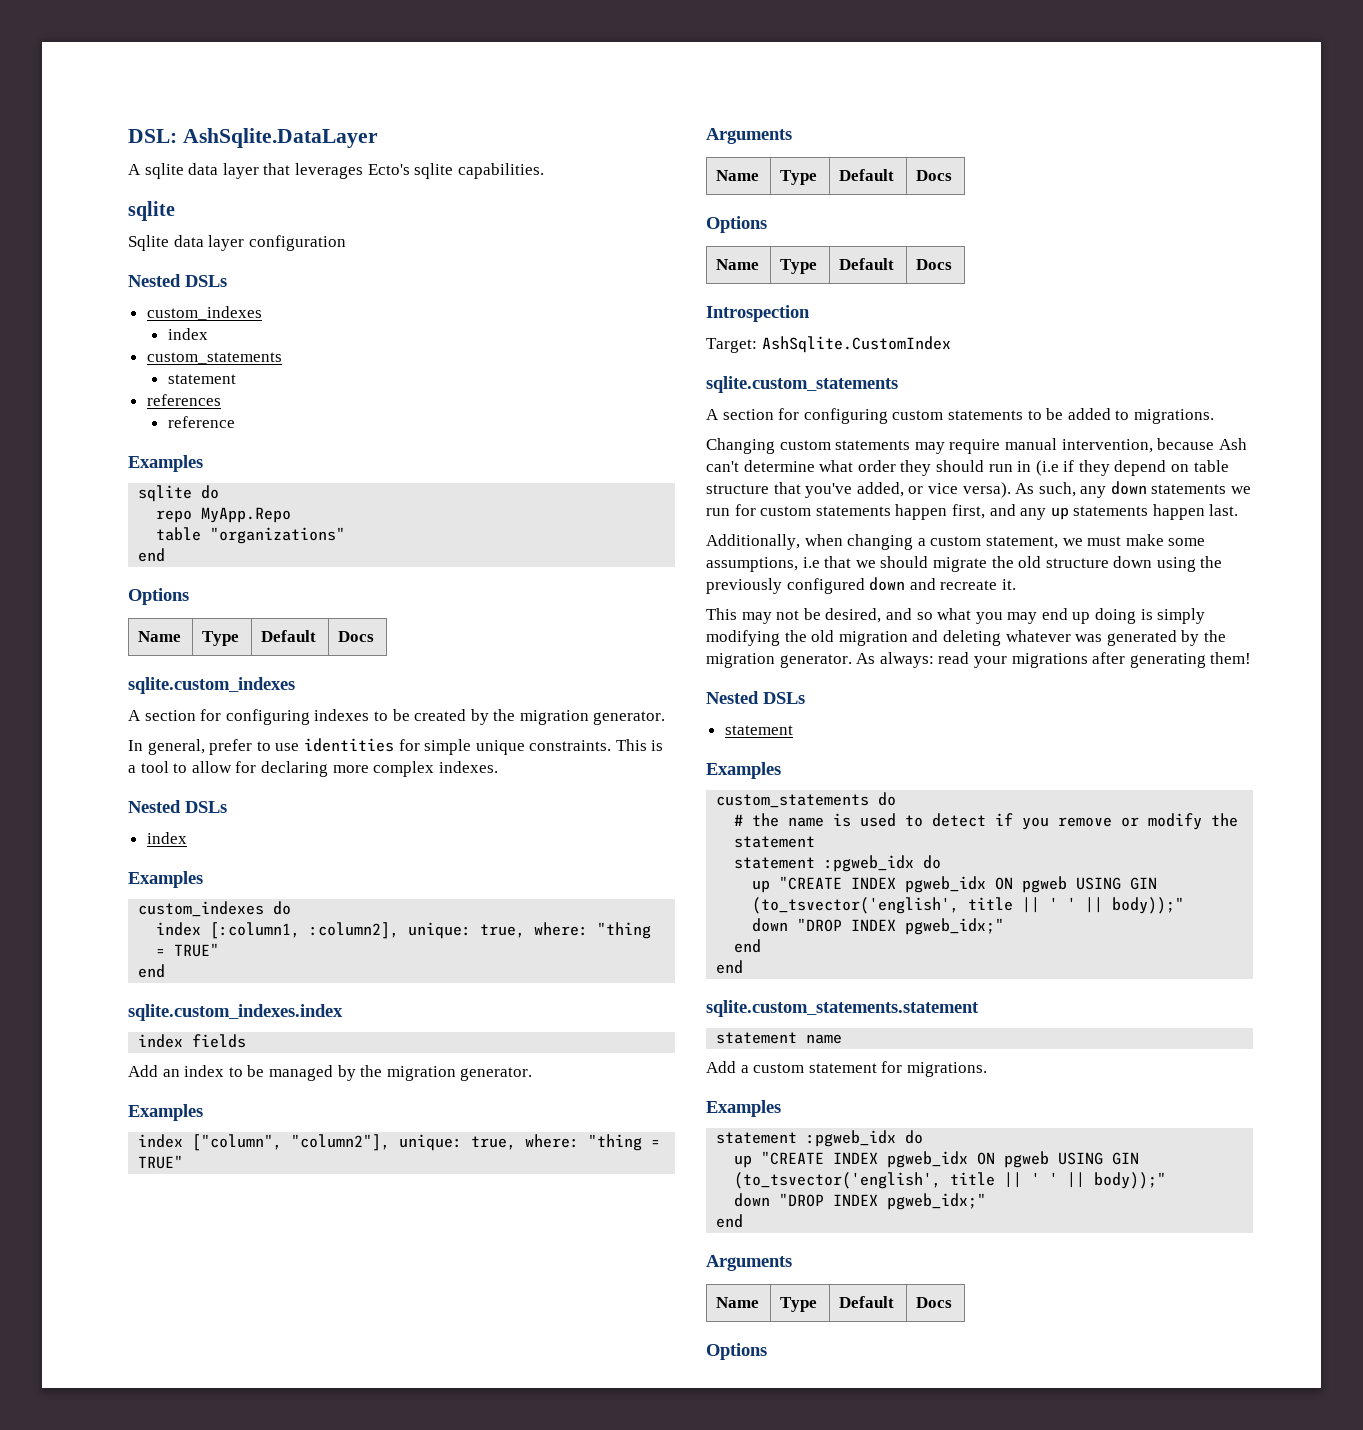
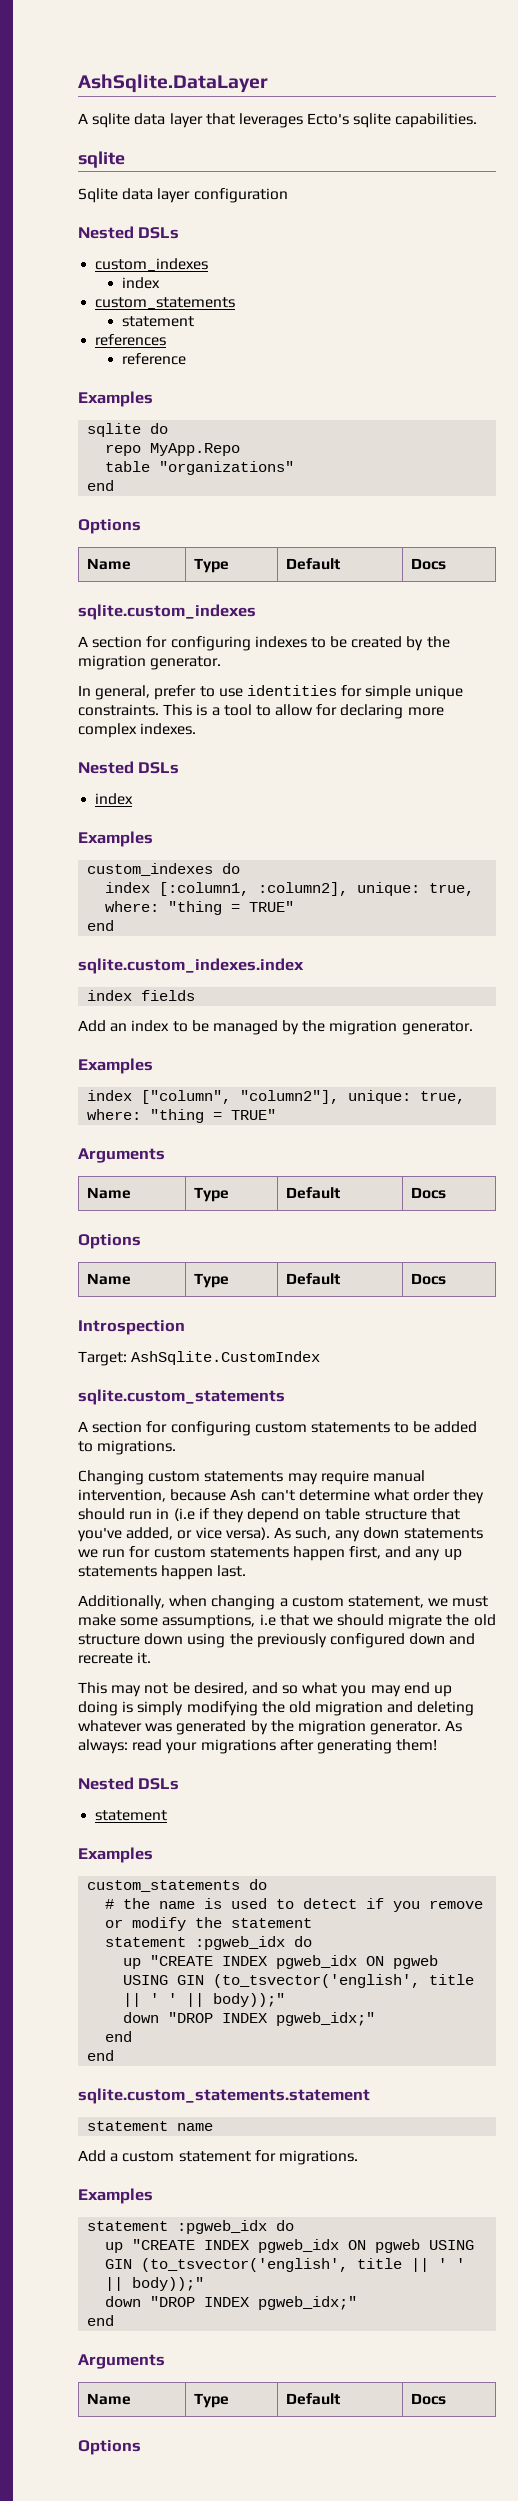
- DSL: AshSqlite.DataLayer
+ AshSqlite.DataLayer

